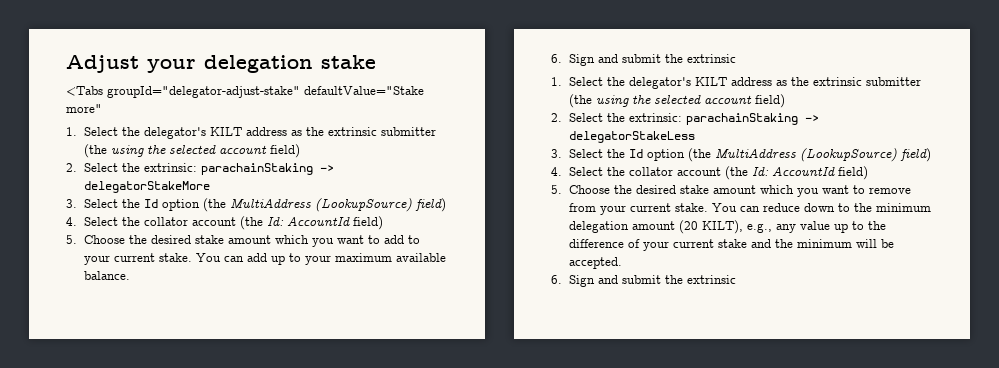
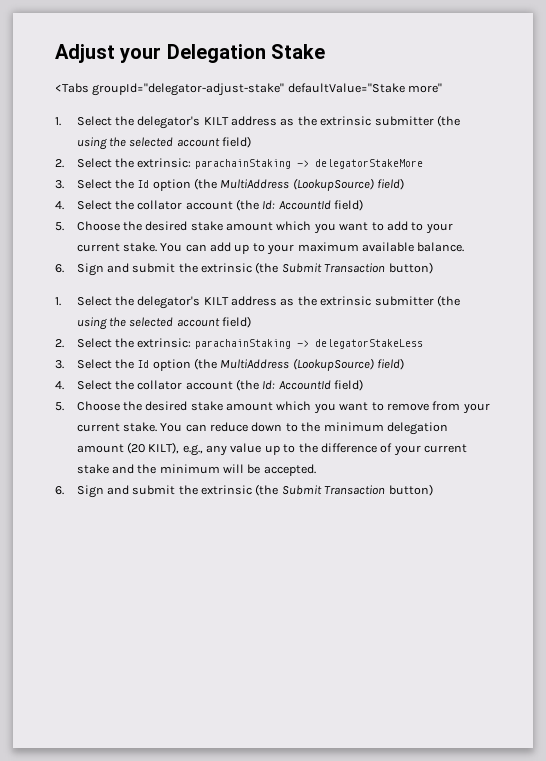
- Adjust your delegation stake
+ Adjust your Delegation Stake
  You can add up to your maximum available balance.
- 6. Sign and submit the extrinsic
+ 6. Sign and submit the extrinsic (the Submit Transaction button)
  You can reduce down to the minimum delegation amount (20 KILT), e.g., any value up to the difference of your current stake and the minimum will be accepted.
- 6. Sign and submit the extrinsic
+ 6. Sign and submit the extrinsic (the Submit Transaction button)

